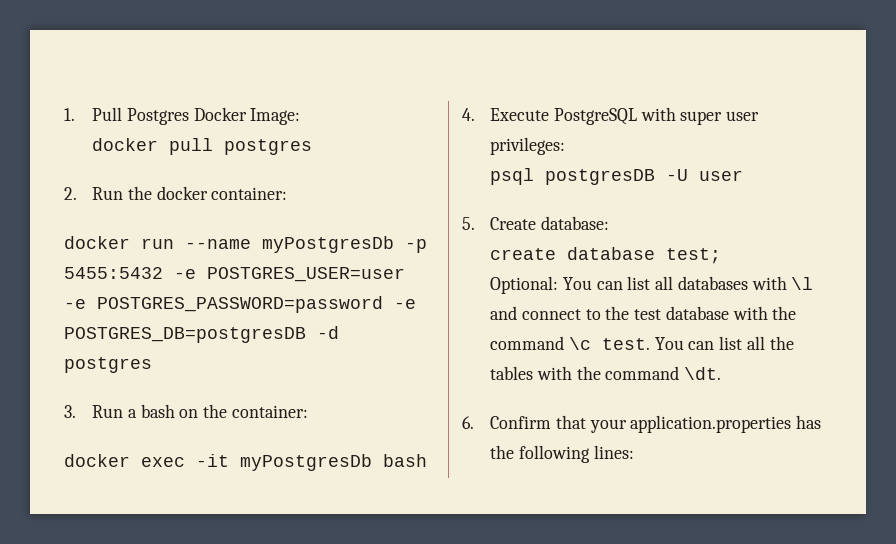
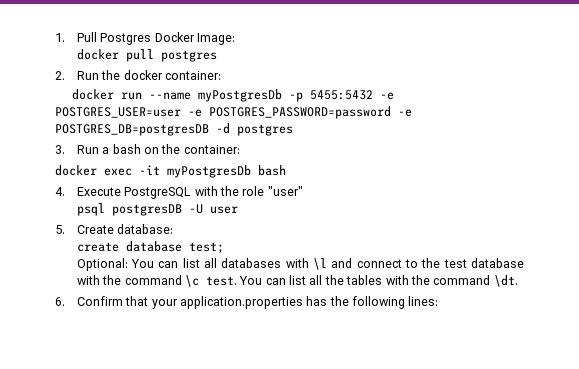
- 4. Execute PostgreSQL with super user privileges:
+ 4. Execute PostgreSQL with the role "user"

